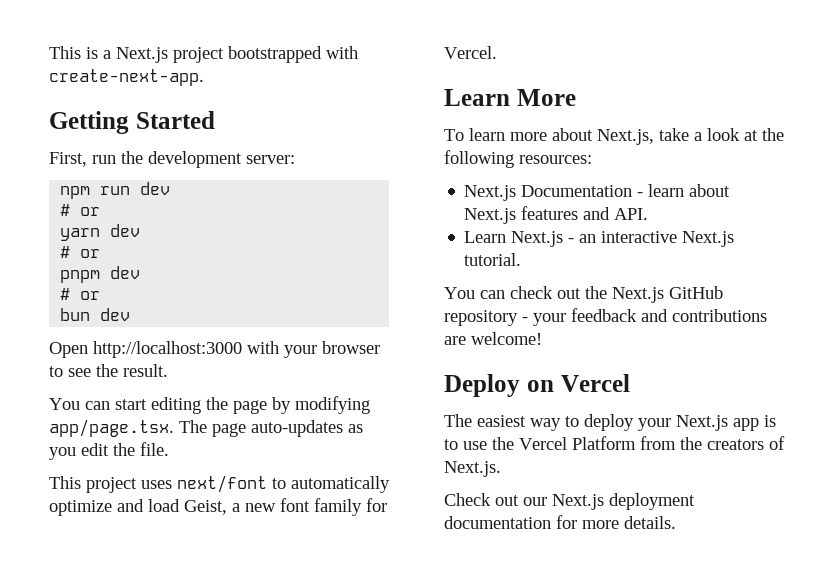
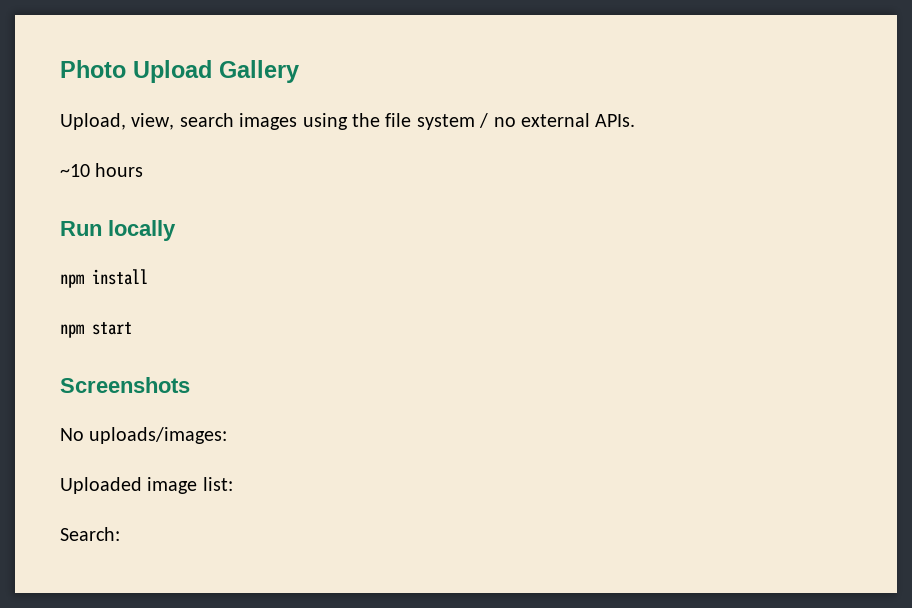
- This is a Next.js project bootstrapped with create-next-app.
- Getting Started
- First, run the development server:
- npm run dev
- # or
- yarn dev
- # or
- pnpm dev
- # or
- bun dev
- Open http://localhost:3000 with your browser to see the result.
- You can start editing the page by modifying app/page.tsx. The page auto-updates as you edit the file.
- This project uses next/font to automatically optimize and load Geist, a new font family for Vercel.
- Learn More
- To learn more about Next.js, take a look at the following resources:
- Next.js Documentation - learn about Next.js features and API.
- Learn Next.js - an interactive Next.js tutorial.
- You can check out the Next.js GitHub repository - your feedback and contributions are welcome!
- Deploy on Vercel
- The easiest way to deploy your Next.js app is to use the Vercel Platform from the creators of Next.js.
- Check out our Next.js deployment documentation for more details.
+ Photo Upload Gallery
+ Upload, view, search images using the file system / no external APIs.
+ ~10 hours
+ Run locally
+ npm install
+ npm start
+ Screenshots
+ No uploads/images:
+ Uploaded image list:
+ Search:

